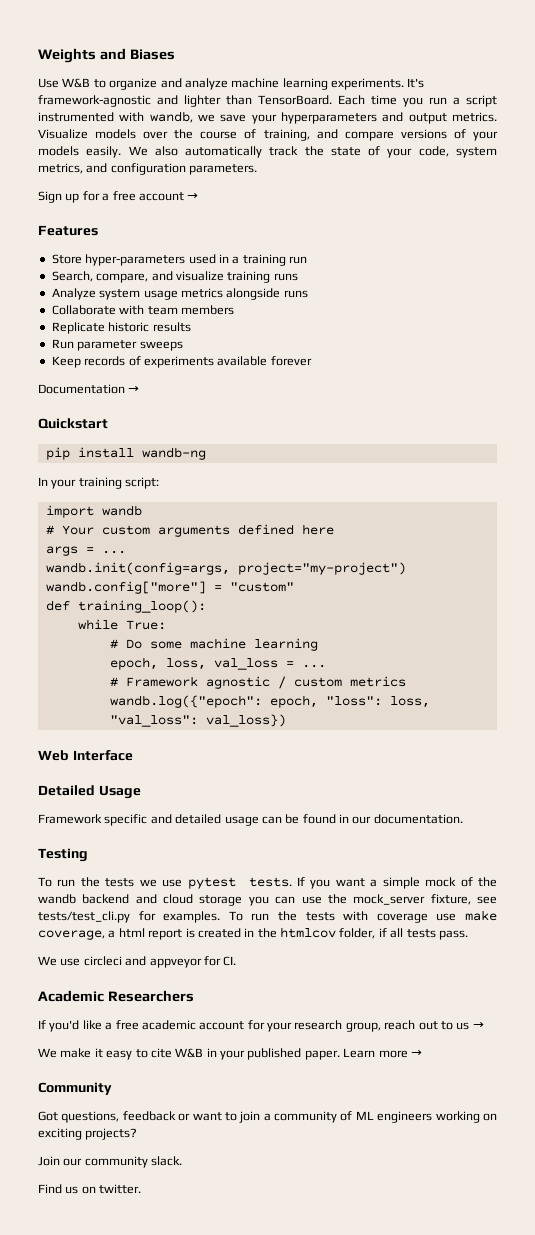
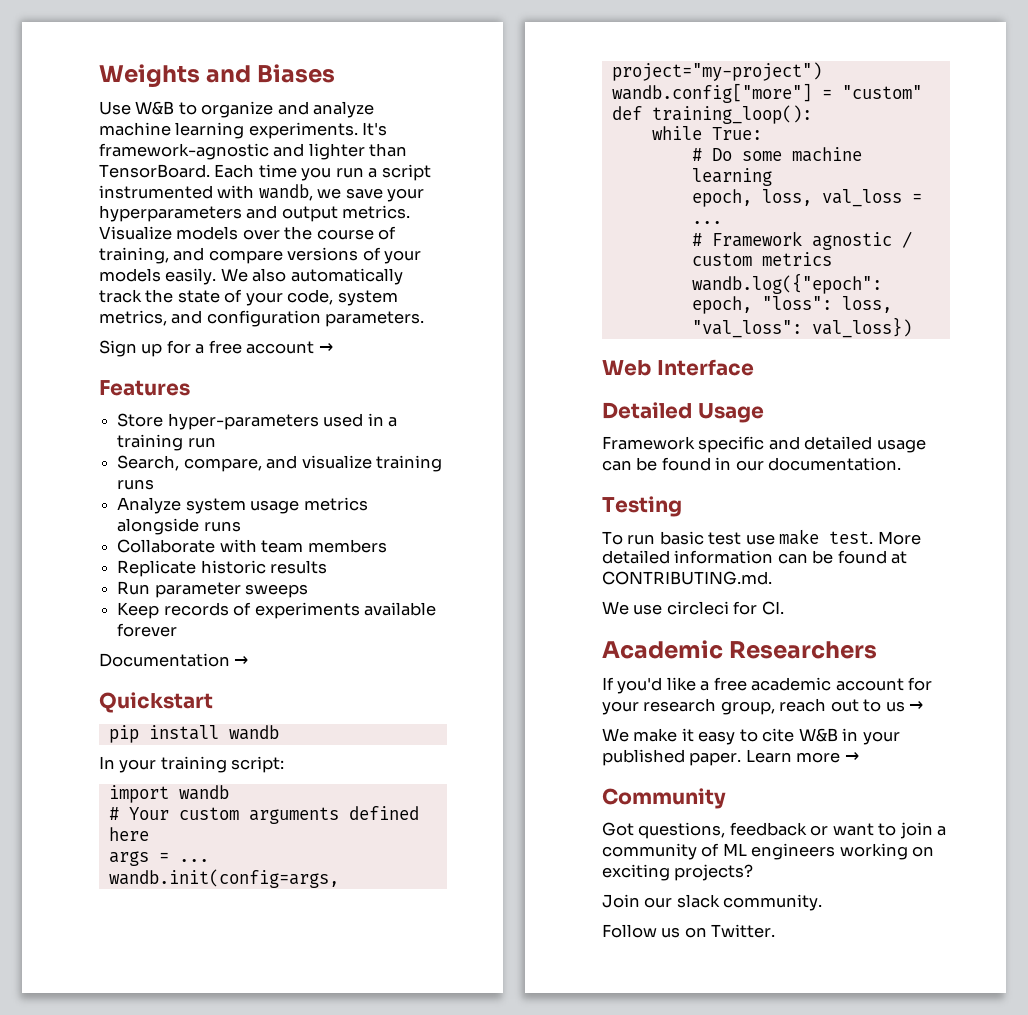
- pip install wandb-ng
+ pip install wandb
- To run the tests we use pytest tests. If you want a simple mock of the wandb backend and cloud storage you can use the mock_server fixture, see tests/test_cli.py for examples. To run the tests with coverage use make coverage, a html report is created in the htmlcov folder, if all tests pass.
+ To run basic test use make test. More detailed information can be found at CONTRIBUTING.md.
- We use circleci and appveyor for CI.
+ We use circleci for CI.
- Join our community slack.
- Find us on twitter.
+ Join our slack community.
+ Follow us on Twitter.

